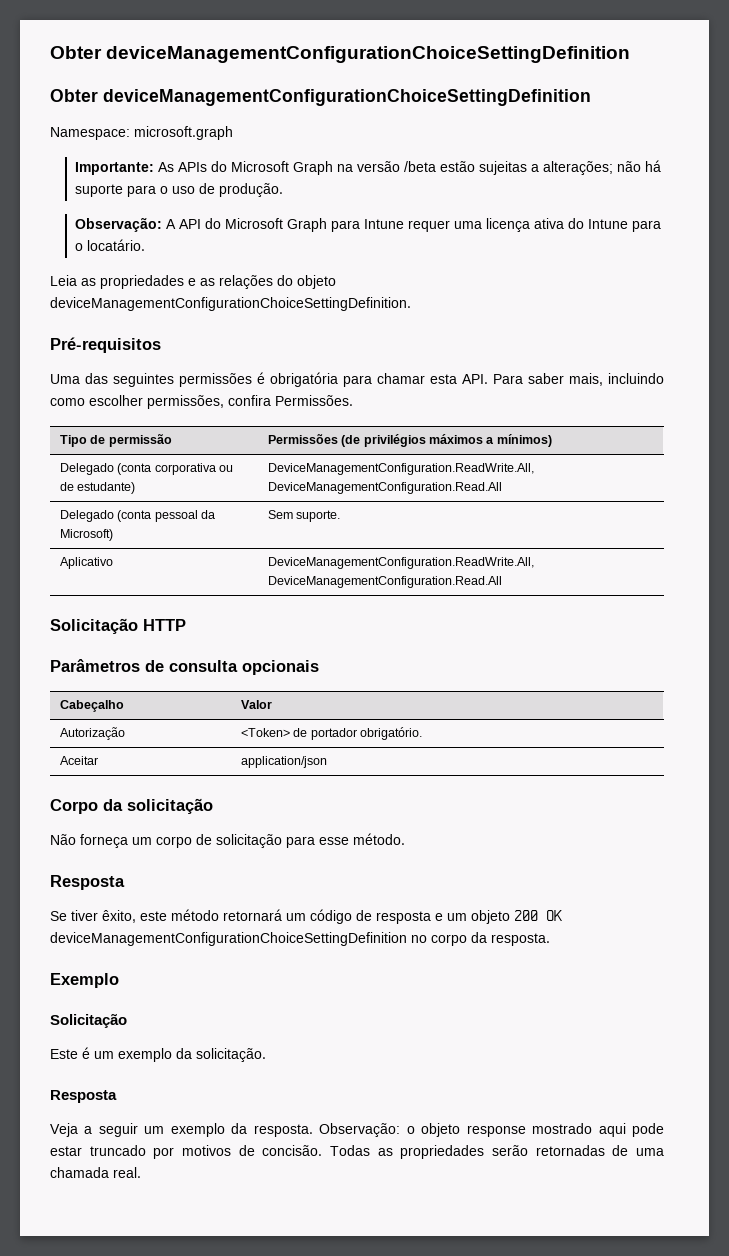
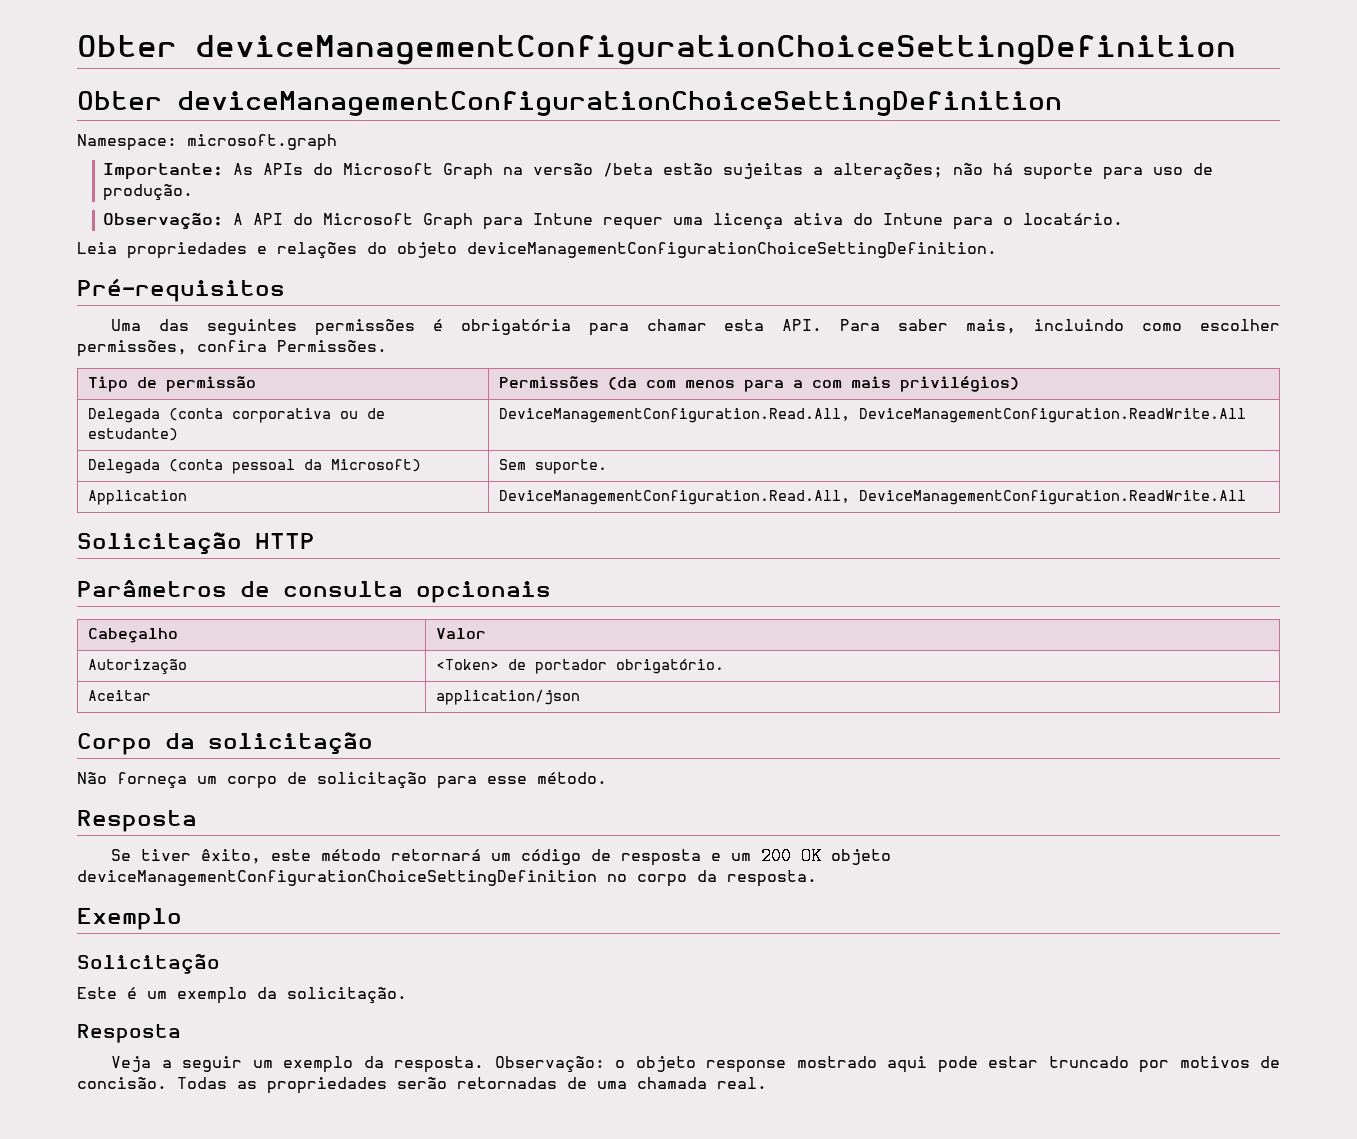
- Importante: As APIs do Microsoft Graph na versão /beta estão sujeitas a alterações; não há suporte para o uso de produção.
+ Importante: As APIs do Microsoft Graph na versão /beta estão sujeitas a alterações; não há suporte para uso de produção.
- Leia as propriedades e as relações do objeto deviceManagementConfigurationChoiceSettingDefinition.
+ Leia propriedades e relações do objeto deviceManagementConfigurationChoiceSettingDefinition.
- Tipo de permissão | Permissões (de privilégios máximos a mínimos)
- Delegado (conta corporativa ou de estudante) | DeviceManagementConfiguration.ReadWrite.All, DeviceManagementConfiguration.Read.All
- Delegado (conta pessoal da Microsoft) | Sem suporte.
+ Tipo de permissão | Permissões (da com menos para a com mais privilégios)
+ Delegada (conta corporativa ou de estudante) | DeviceManagementConfiguration.Read.All, DeviceManagementConfiguration.ReadWrite.All
+ Delegada (conta pessoal da Microsoft) | Sem suporte.
- Aplicativo | DeviceManagementConfiguration.ReadWrite.All, DeviceManagementConfiguration.Read.All
+ Application | DeviceManagementConfiguration.Read.All, DeviceManagementConfiguration.ReadWrite.All
- Se tiver êxito, este método retornará um código de resposta e um objeto 200 OK deviceManagementConfigurationChoiceSettingDefinition no corpo da resposta.
+ Se tiver êxito, este método retornará um código de resposta e um 200 OK objeto deviceManagementConfigurationChoiceSettingDefinition no corpo da resposta.

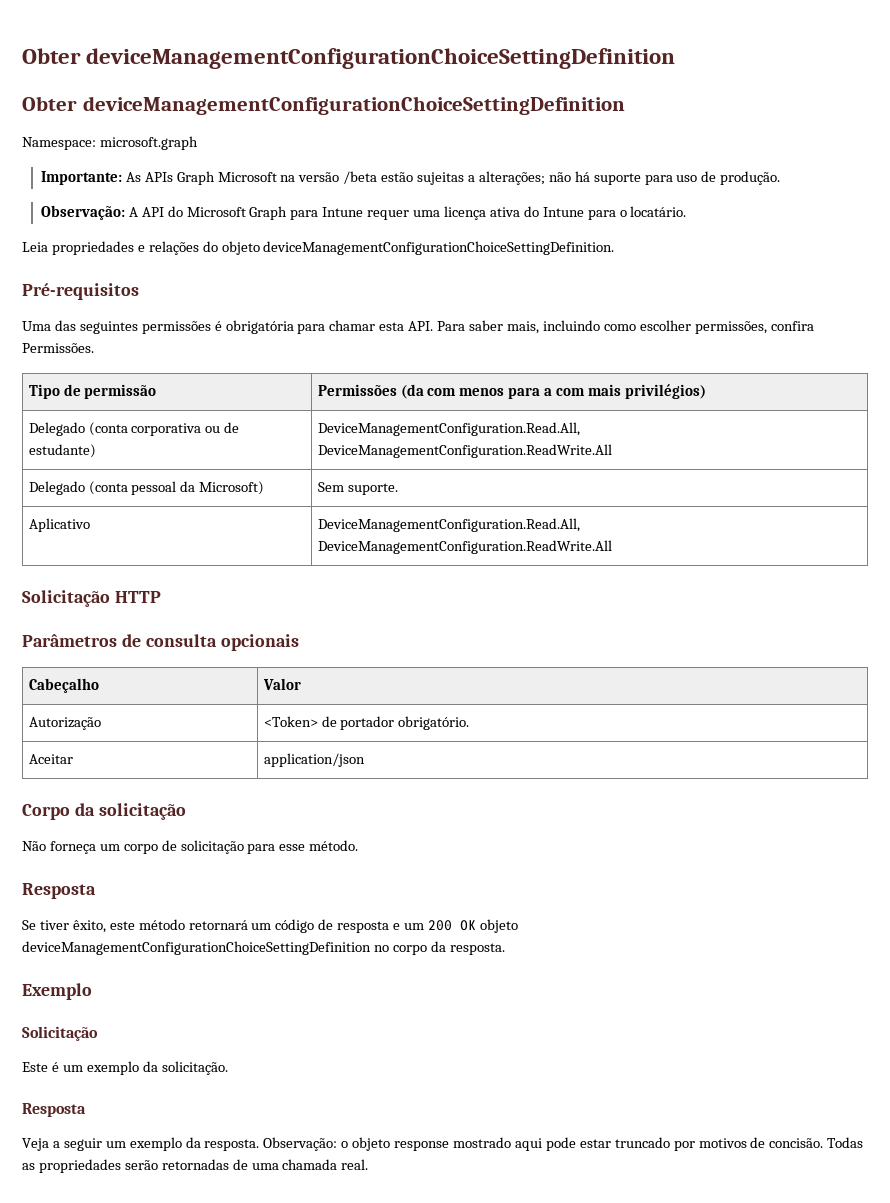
- Importante: As APIs do Microsoft Graph na versão /beta estão sujeitas a alterações; não há suporte para uso de produção.
+ Importante: As APIs Graph Microsoft na versão /beta estão sujeitas a alterações; não há suporte para uso de produção.
- Delegada (conta corporativa ou de estudante) | DeviceManagementConfiguration.Read.All, DeviceManagementConfiguration.ReadWrite.All
+ Delegado (conta corporativa ou de estudante) | DeviceManagementConfiguration.Read.All, DeviceManagementConfiguration.ReadWrite.All
- Delegada (conta pessoal da Microsoft) | Sem suporte.
+ Delegado (conta pessoal da Microsoft) | Sem suporte.
- Application | DeviceManagementConfiguration.Read.All, DeviceManagementConfiguration.ReadWrite.All
+ Aplicativo | DeviceManagementConfiguration.Read.All, DeviceManagementConfiguration.ReadWrite.All

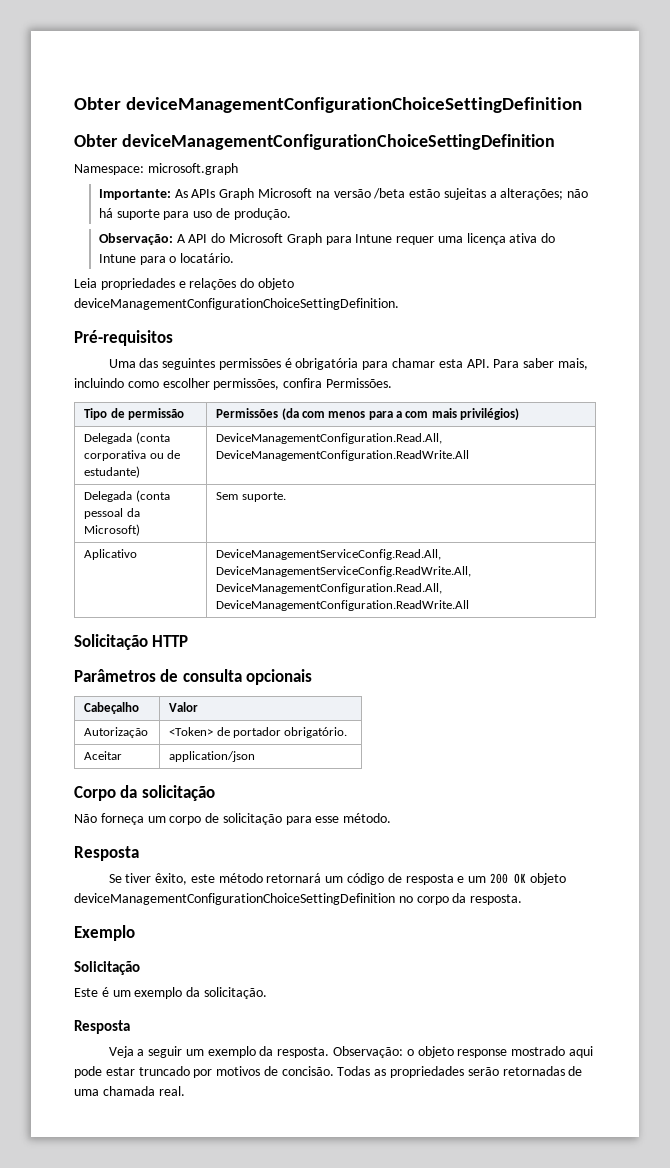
- Delegado (conta corporativa ou de estudante) | DeviceManagementConfiguration.Read.All, DeviceManagementConfiguration.ReadWrite.All
+ Delegada (conta corporativa ou de estudante) | DeviceManagementConfiguration.Read.All, DeviceManagementConfiguration.ReadWrite.All
- Delegado (conta pessoal da Microsoft) | Sem suporte.
+ Delegada (conta pessoal da Microsoft) | Sem suporte.
- Aplicativo | DeviceManagementConfiguration.Read.All, DeviceManagementConfiguration.ReadWrite.All
+ Aplicativo | DeviceManagementServiceConfig.Read.All, DeviceManagementServiceConfig.ReadWrite.All, DeviceManagementConfiguration.Read.All, DeviceManagementConfiguration.ReadWrite.All

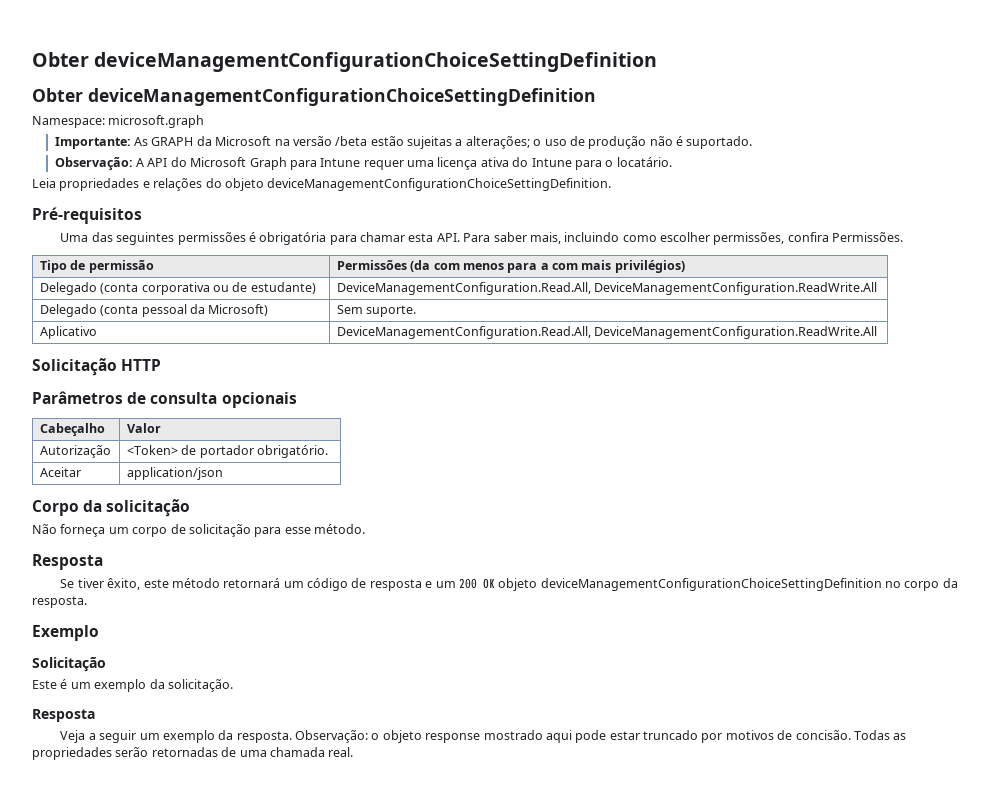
- Importante: As APIs Graph Microsoft na versão /beta estão sujeitas a alterações; não há suporte para uso de produção.
+ Importante: As GRAPH da Microsoft na versão /beta estão sujeitas a alterações; o uso de produção não é suportado.
- Delegada (conta corporativa ou de estudante) | DeviceManagementConfiguration.Read.All, DeviceManagementConfiguration.ReadWrite.All
+ Delegado (conta corporativa ou de estudante) | DeviceManagementConfiguration.Read.All, DeviceManagementConfiguration.ReadWrite.All
- Delegada (conta pessoal da Microsoft) | Sem suporte.
+ Delegado (conta pessoal da Microsoft) | Sem suporte.
- Aplicativo | DeviceManagementServiceConfig.Read.All, DeviceManagementServiceConfig.ReadWrite.All, DeviceManagementConfiguration.Read.All, DeviceManagementConfiguration.ReadWrite.All
+ Aplicativo | DeviceManagementConfiguration.Read.All, DeviceManagementConfiguration.ReadWrite.All

